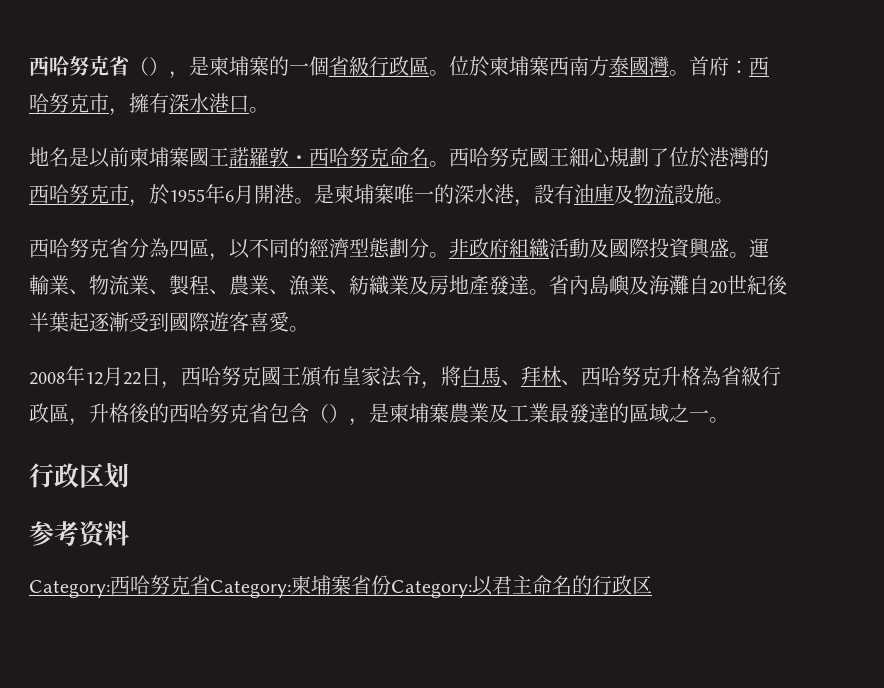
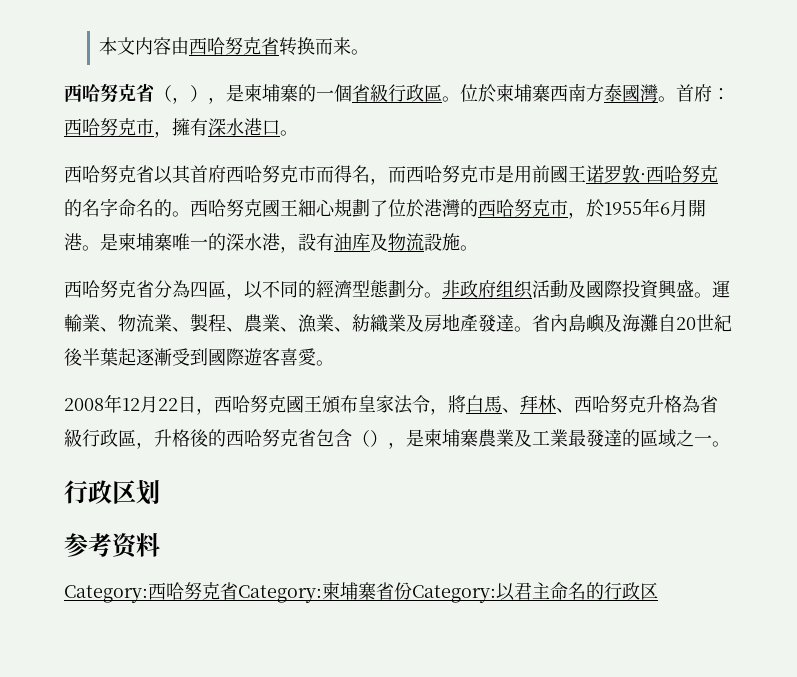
+ 本文内容由西哈努克省转换而来。
- 西哈努克省（），是柬埔寨的一個省級行政區。
+ 西哈努克省（，），是柬埔寨的一個省級行政區。
- 地名是以前柬埔寨國王諾羅敦・西哈努克命名。
+ 西哈努克省以其首府西哈努克市而得名，而西哈努克市是用前國王诺罗敦·西哈努克的名字命名的。
- 是柬埔寨唯一的深水港，設有油庫及物流設施。
+ 是柬埔寨唯一的深水港，設有油库及物流設施。
- 非政府組織活動及國際投資興盛。
+ 非政府组织活動及國際投資興盛。

